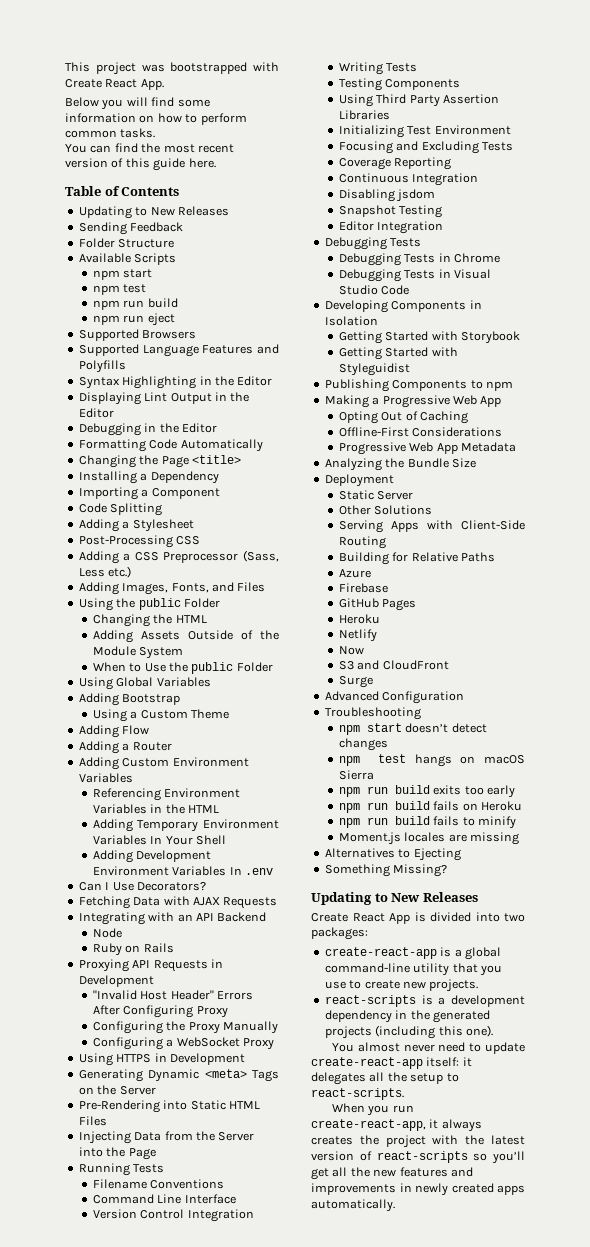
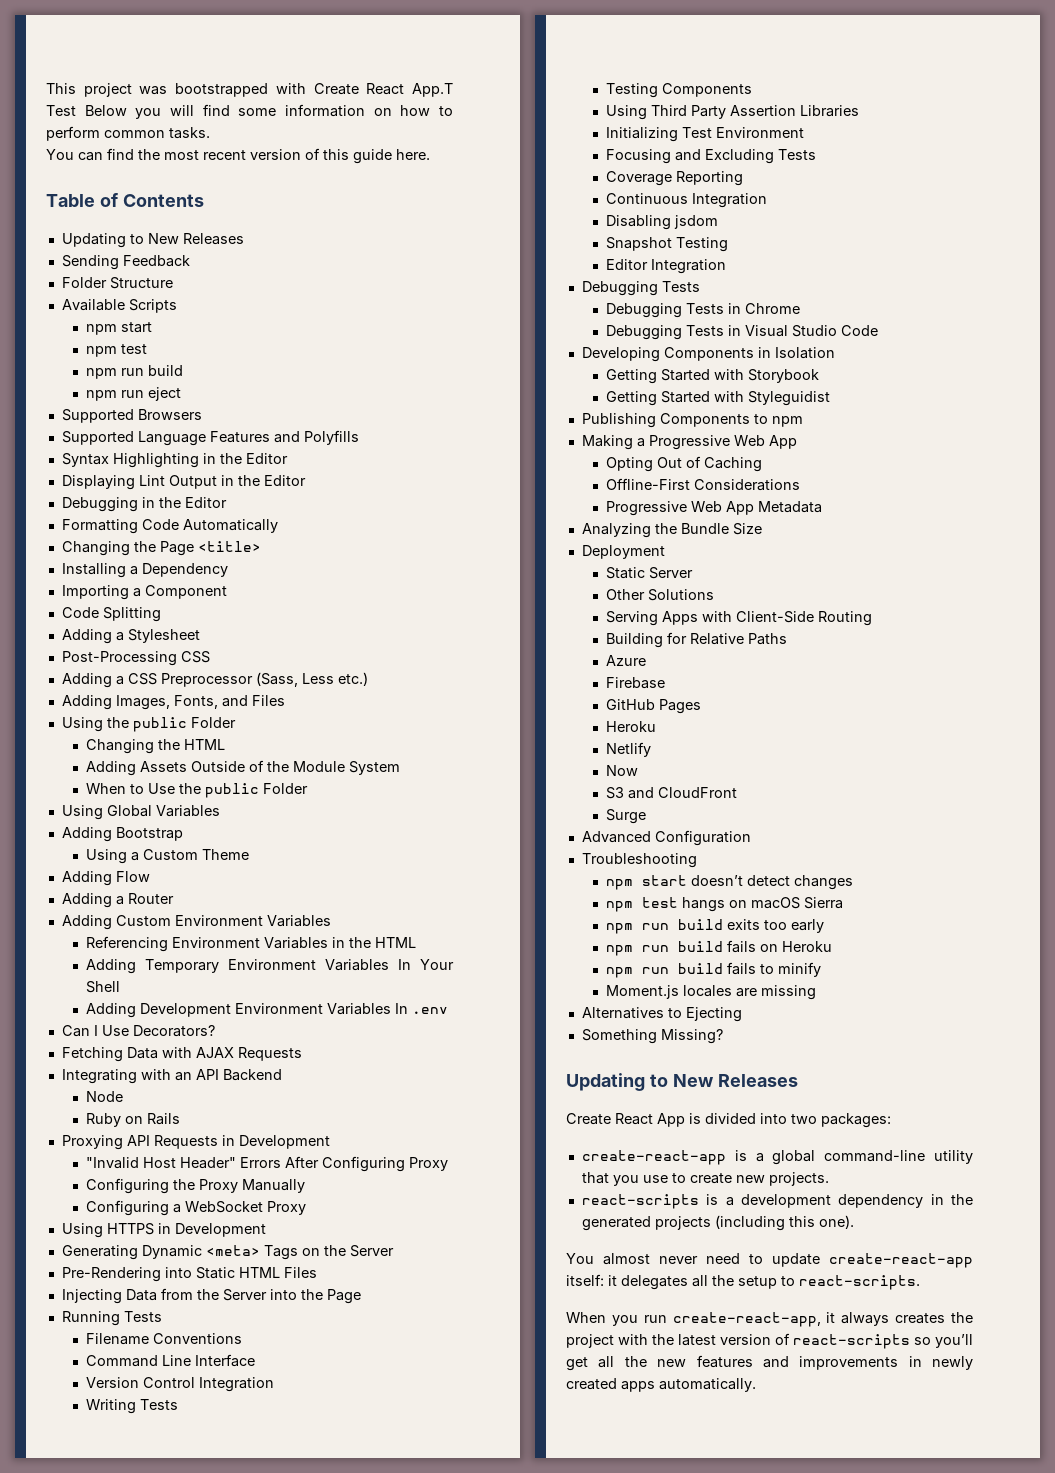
- This project was bootstrapped with Create React App.
- Below you will find some information on how to perform common tasks.
+ This project was bootstrapped with Create React App.T Test Below you will find some information on how to perform common tasks.

